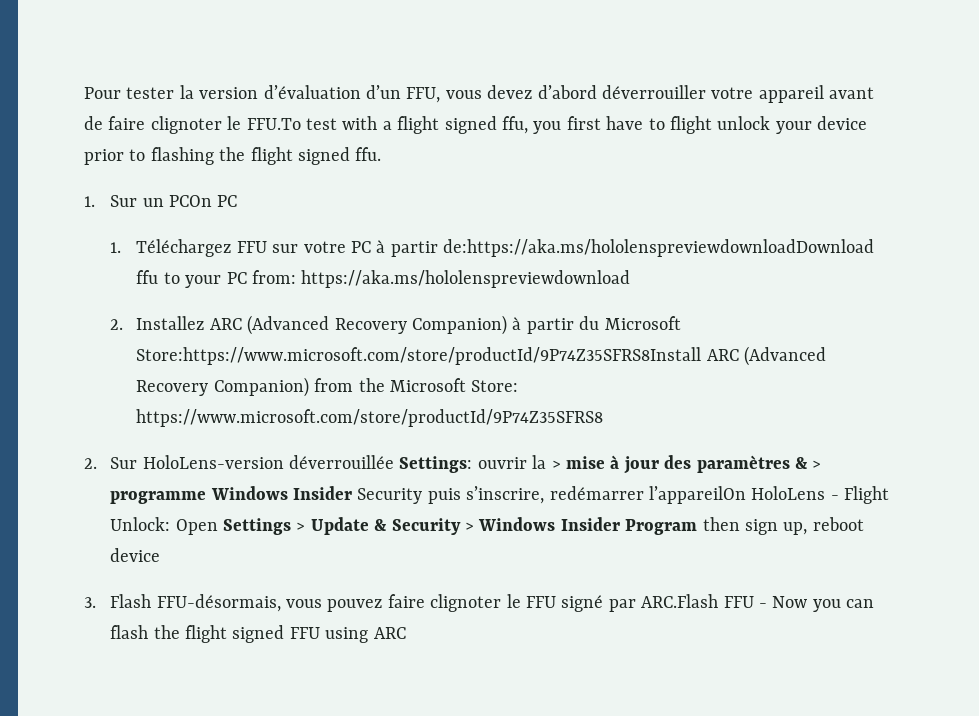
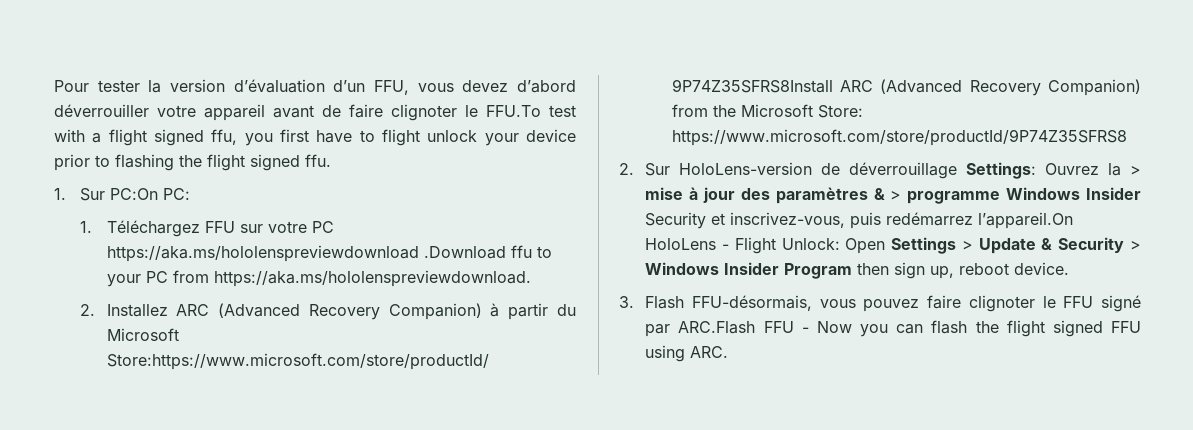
- 1. Sur un PCOn PC
+ 1. Sur PC:On PC:
- 1. Téléchargez FFU sur votre PC à partir de:https://aka.ms/hololenspreviewdownloadDownload ffu to your PC from: https://aka.ms/hololenspreviewdownload
+ 1. Téléchargez FFU sur votre PC https://aka.ms/hololenspreviewdownload .Download ffu to your PC from https://aka.ms/hololenspreviewdownload.
- 2. Sur HoloLens-version déverrouillée Settings: ouvrir la > mise à jour des paramètres & > programme Windows Insider Security puis s’inscrire, redémarrer l’appareilOn HoloLens - Flight Unlock: Open Settings > Update & Security > Windows Insider Program then sign up, reboot device
+ 2. Sur HoloLens-version de déverrouillage Settings: Ouvrez la > mise à jour des paramètres & > programme Windows Insider Security et inscrivez-vous, puis redémarrez l’appareil.On HoloLens - Flight Unlock: Open Settings > Update & Security > Windows Insider Program then sign up, reboot device.
- 3. Flash FFU-désormais, vous pouvez faire clignoter le FFU signé par ARC.Flash FFU - Now you can flash the flight signed FFU using ARC
+ 3. Flash FFU-désormais, vous pouvez faire clignoter le FFU signé par ARC.Flash FFU - Now you can flash the flight signed FFU using ARC.

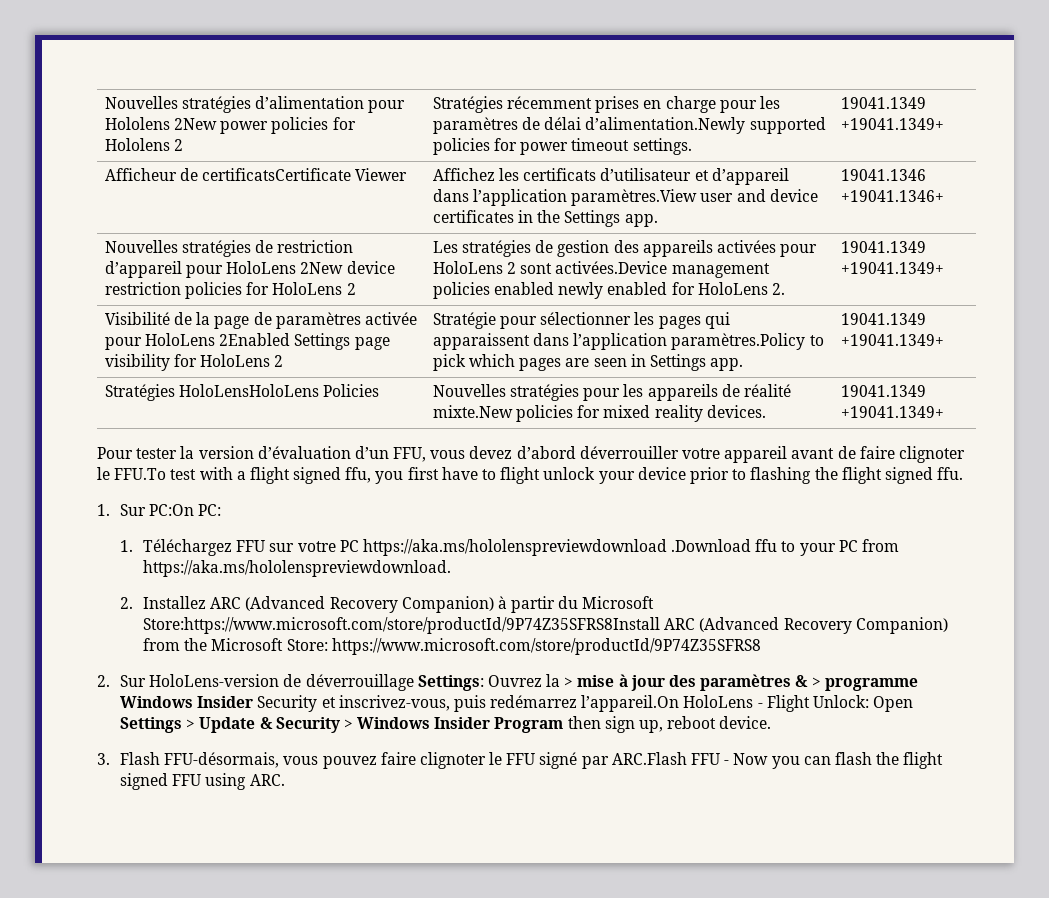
+ Nouvelles stratégies d’alimentation pour Hololens 2New power policies for Hololens 2 | Stratégies récemment prises en charge pour les paramètres de délai d’alimentation.Newly supported policies for power timeout settings. | 19041.1349 +19041.1349+
+ Afficheur de certificatsCertificate Viewer | Affichez les certificats d’utilisateur et d’appareil dans l’application paramètres.View user and device certificates in the Settings app. | 19041.1346 +19041.1346+
+ Nouvelles stratégies de restriction d’appareil pour HoloLens 2New device restriction policies for HoloLens 2 | Les stratégies de gestion des appareils activées pour HoloLens 2 sont activées.Device management policies enabled newly enabled for HoloLens 2. | 19041.1349 +19041.1349+
+ Visibilité de la page de paramètres activée pour HoloLens 2Enabled Settings page visibility for HoloLens 2 | Stratégie pour sélectionner les pages qui apparaissent dans l’application paramètres.Policy to pick which pages are seen in Settings app. | 19041.1349 +19041.1349+
+ Stratégies HoloLensHoloLens Policies | Nouvelles stratégies pour les appareils de réalité mixte.New policies for mixed reality devices. | 19041.1349 +19041.1349+

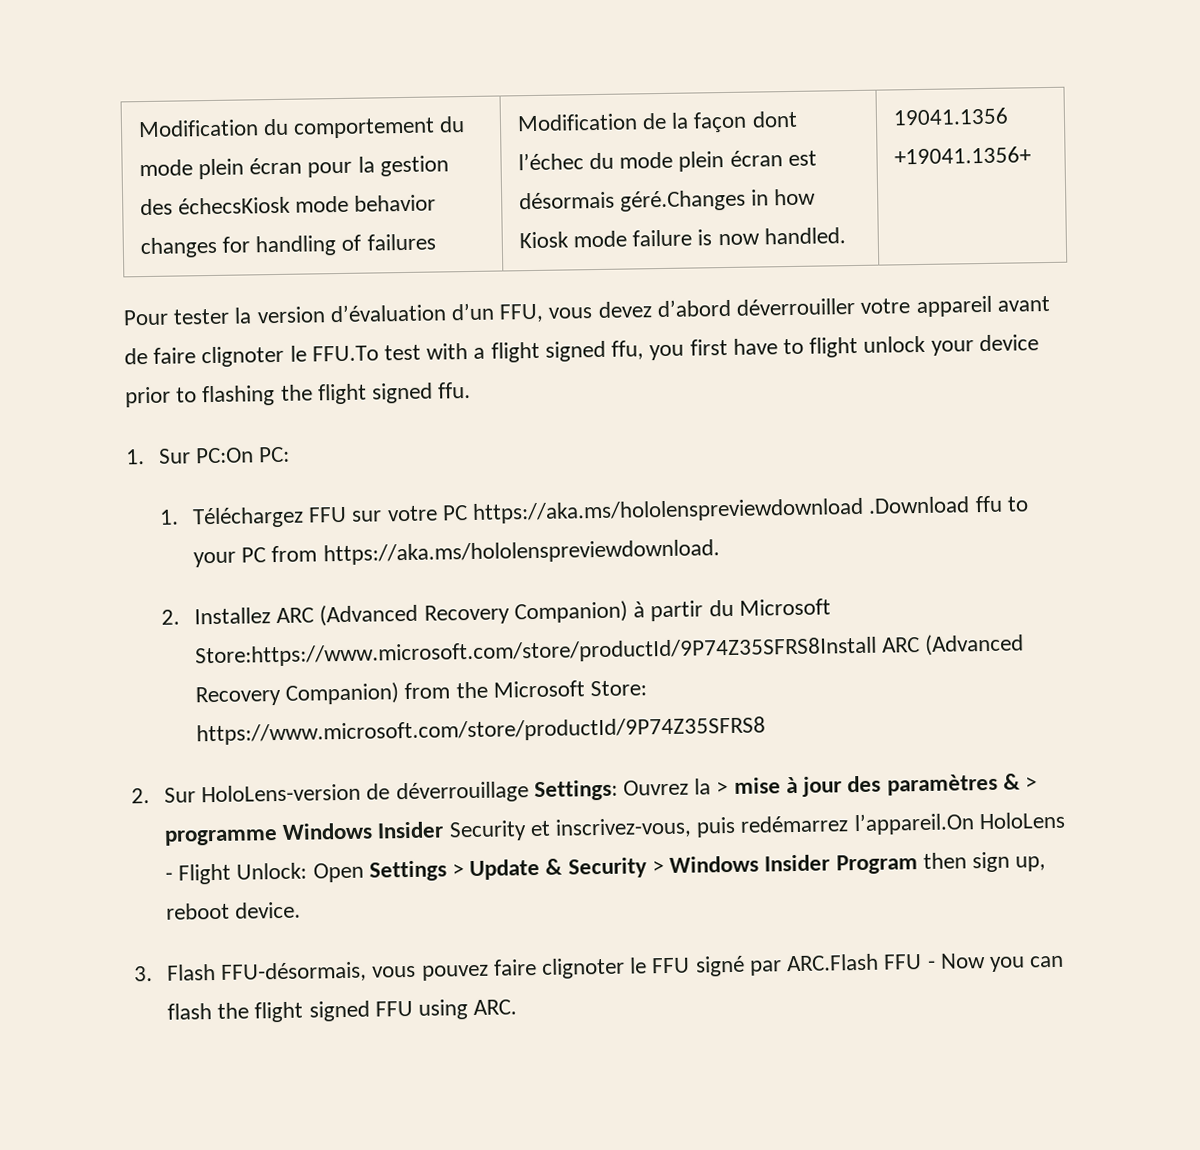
- Nouvelles stratégies d’alimentation pour Hololens 2New power policies for Hololens 2 | Stratégies récemment prises en charge pour les paramètres de délai d’alimentation.Newly supported policies for power timeout settings. | 19041.1349 +19041.1349+
- Afficheur de certificatsCertificate Viewer | Affichez les certificats d’utilisateur et d’appareil dans l’application paramètres.View user and device certificates in the Settings app. | 19041.1346 +19041.1346+
- Nouvelles stratégies de restriction d’appareil pour HoloLens 2New device restriction policies for HoloLens 2 | Les stratégies de gestion des appareils activées pour HoloLens 2 sont activées.Device management policies enabled newly enabled for HoloLens 2. | 19041.1349 +19041.1349+
- Visibilité de la page de paramètres activée pour HoloLens 2Enabled Settings page visibility for HoloLens 2 | Stratégie pour sélectionner les pages qui apparaissent dans l’application paramètres.Policy to pick which pages are seen in Settings app. | 19041.1349 +19041.1349+
- Stratégies HoloLensHoloLens Policies | Nouvelles stratégies pour les appareils de réalité mixte.New policies for mixed reality devices. | 19041.1349 +19041.1349+
+ Modification du comportement du mode plein écran pour la gestion des échecsKiosk mode behavior changes for handling of failures | Modification de la façon dont l’échec du mode plein écran est désormais géré.Changes in how Kiosk mode failure is now handled. | 19041.1356 +19041.1356+

